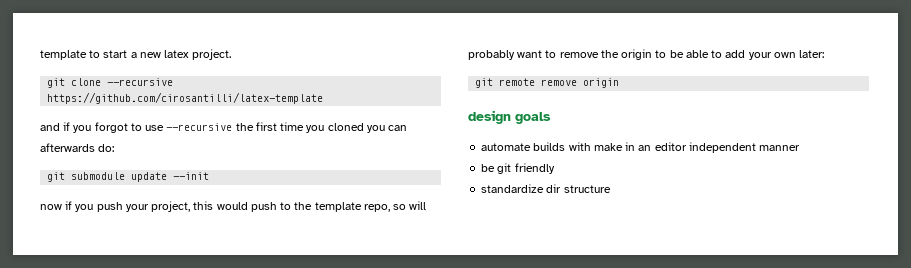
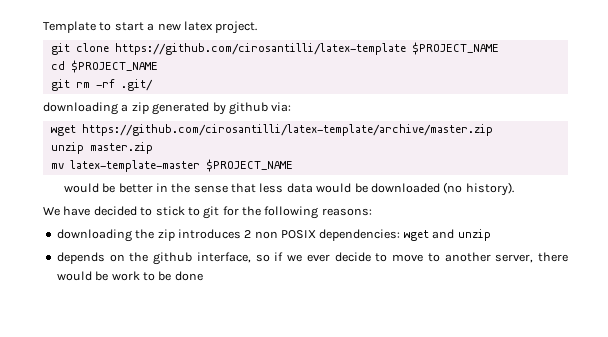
- template to start a new latex project.
+ Template to start a new latex project.
- git clone --recursive https://github.com/cirosantilli/latex-template
- and if you forgot to use --recursive the first time you cloned you can afterwards do:
- git submodule update --init
- now if you push your project, this would push to the template repo, so will probably want to remove the origin to be able to add your own later:
- git remote remove origin
- design goals
- automate builds with make in an editor independent manner
- be git friendly
- standardize dir structure
+ git clone https://github.com/cirosantilli/latex-template $PROJECT_NAME
+ cd $PROJECT_NAME
+ git rm -rf .git/
+ downloading a zip generated by github via:
+ wget https://github.com/cirosantilli/latex-template/archive/master.zip
+ unzip master.zip
+ mv latex-template-master $PROJECT_NAME
+ would be better in the sense that less data would be downloaded (no history).
+ We have decided to stick to git for the following reasons:
+ downloading the zip introduces 2 non POSIX dependencies: wget and unzip
+ depends on the github interface, so if we ever decide to move to another server, there would be work to be done

